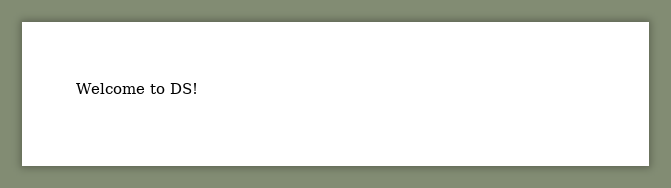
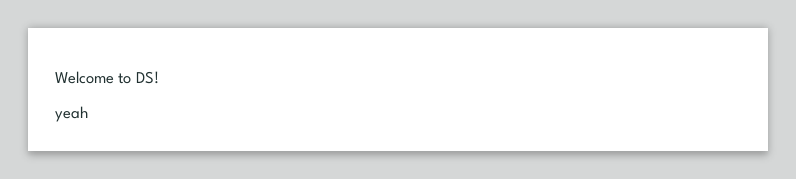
+ yeah

